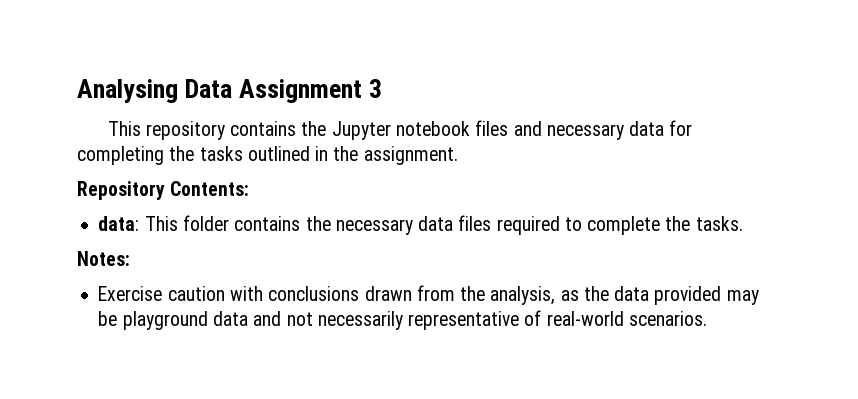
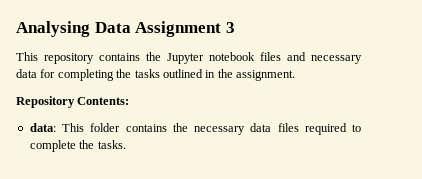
- Notes:
- Exercise caution with conclusions drawn from the analysis, as the data provided may be playground data and not necessarily representative of real-world scenarios.

